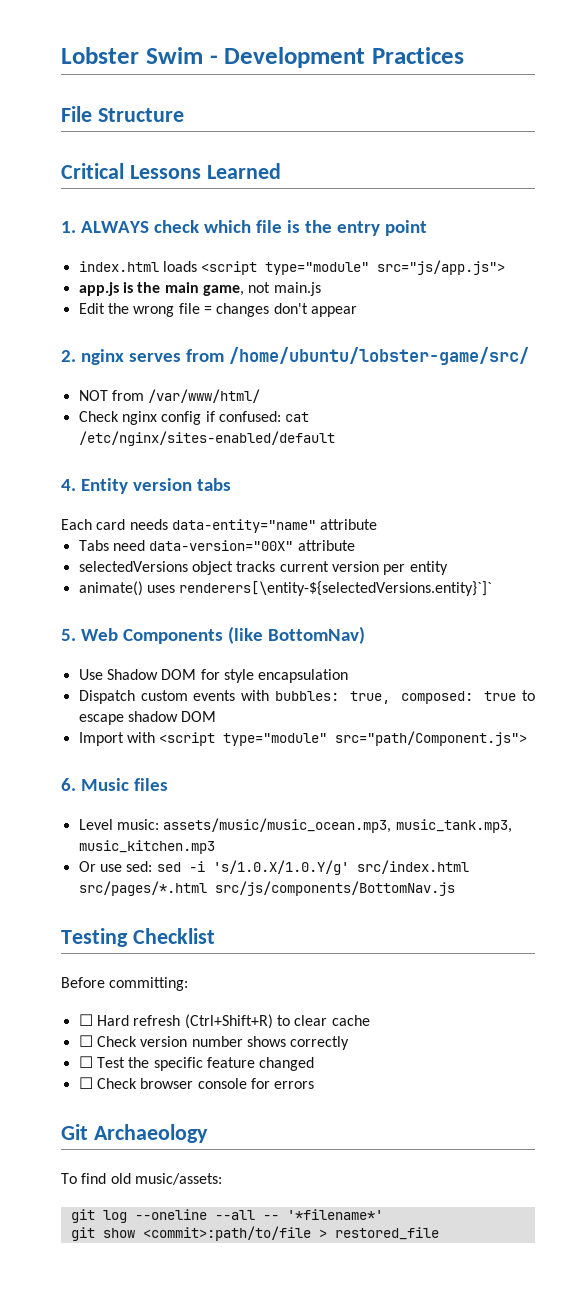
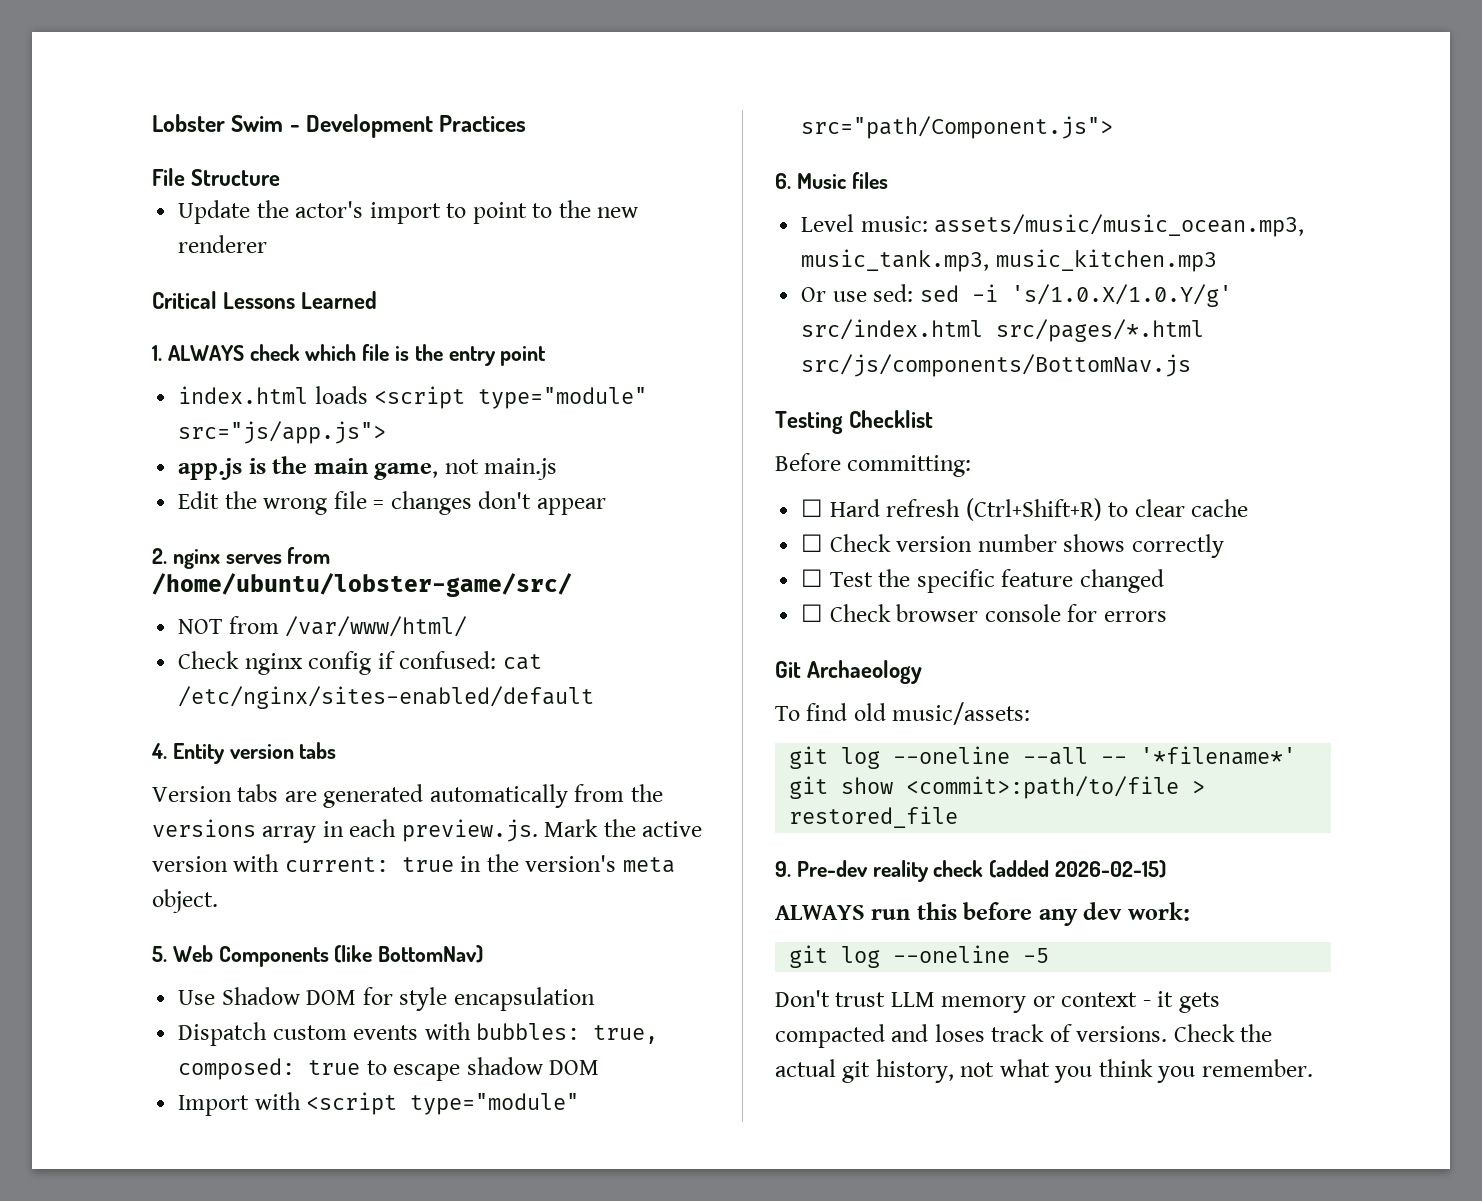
+ Update the actor's import to point to the new renderer
- Each card needs data-entity="name" attribute
- Tabs need data-version="00X" attribute
- selectedVersions object tracks current version per entity
- animate() uses renderers[\entity-${selectedVersions.entity}`]`
+ Version tabs are generated automatically from the versions array in each preview.js. Mark the active version with current: true in the version's meta object.
+ 9. Pre-dev reality check (added 2026-02-15)
+ ALWAYS run this before any dev work:
+ git log --oneline -5
+ Don't trust LLM memory or context - it gets compacted and loses track of versions. Check the actual git history, not what you think you remember.

